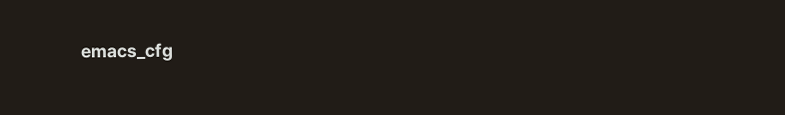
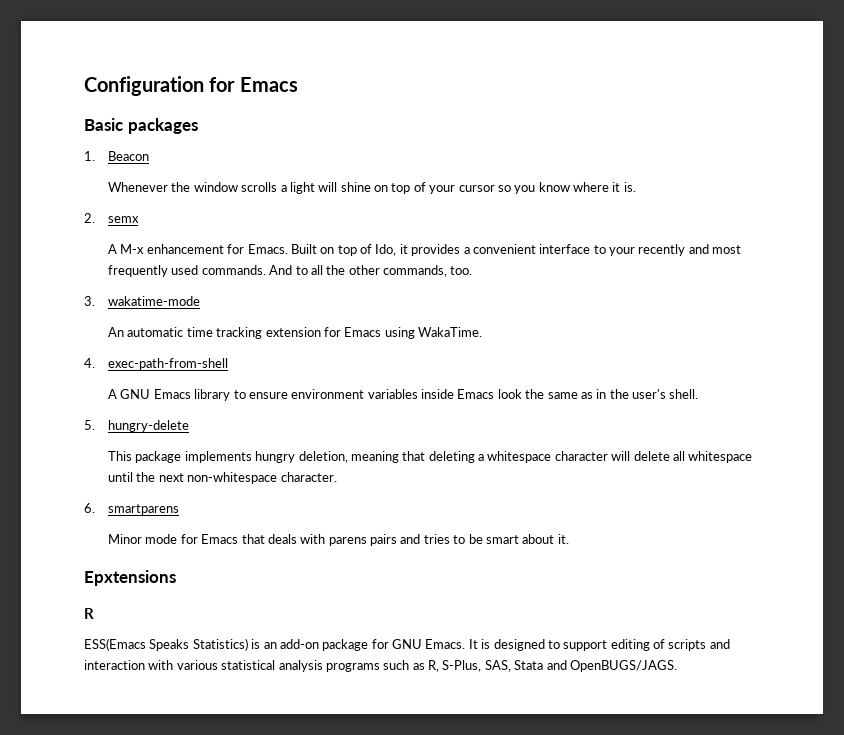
- emacs_cfg
+ Configuration for Emacs
+ Basic packages
+ 1. Beacon
+ Whenever the window scrolls a light will shine on top of your cursor so you know where it is.
+ 2. semx
+ A M-x enhancement for Emacs. Built on top of Ido, it provides a convenient interface to your recently and most frequently used commands. And to all the other commands, too.
+ 3. wakatime-mode
+ An automatic time tracking extension for Emacs using WakaTime.
+ 4. exec-path-from-shell
+ A GNU Emacs library to ensure environment variables inside Emacs look the same as in the user's shell.
+ 5. hungry-delete
+ This package implements hungry deletion, meaning that deleting a whitespace character will delete all whitespace until the next non-whitespace character.
+ 6. smartparens
+ Minor mode for Emacs that deals with parens pairs and tries to be smart about it.
+ Epxtensions
+ R
+ ESS(Emacs Speaks Statistics) is an add-on package for GNU Emacs. It is designed to support editing of scripts and interaction with various statistical analysis programs such as R, S-Plus, SAS, Stata and OpenBUGS/JAGS.

